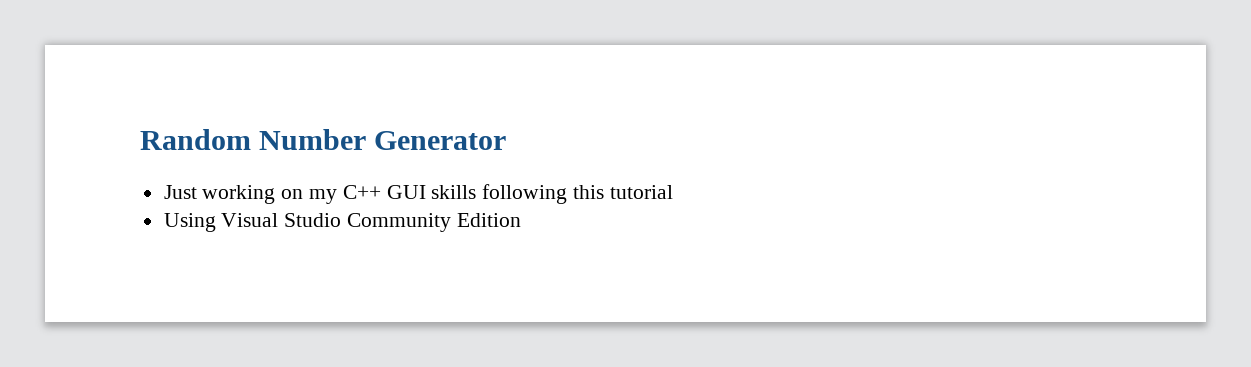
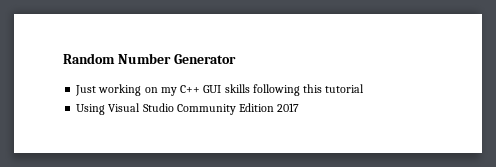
- Using Visual Studio Community Edition
+ Using Visual Studio Community Edition 2017

